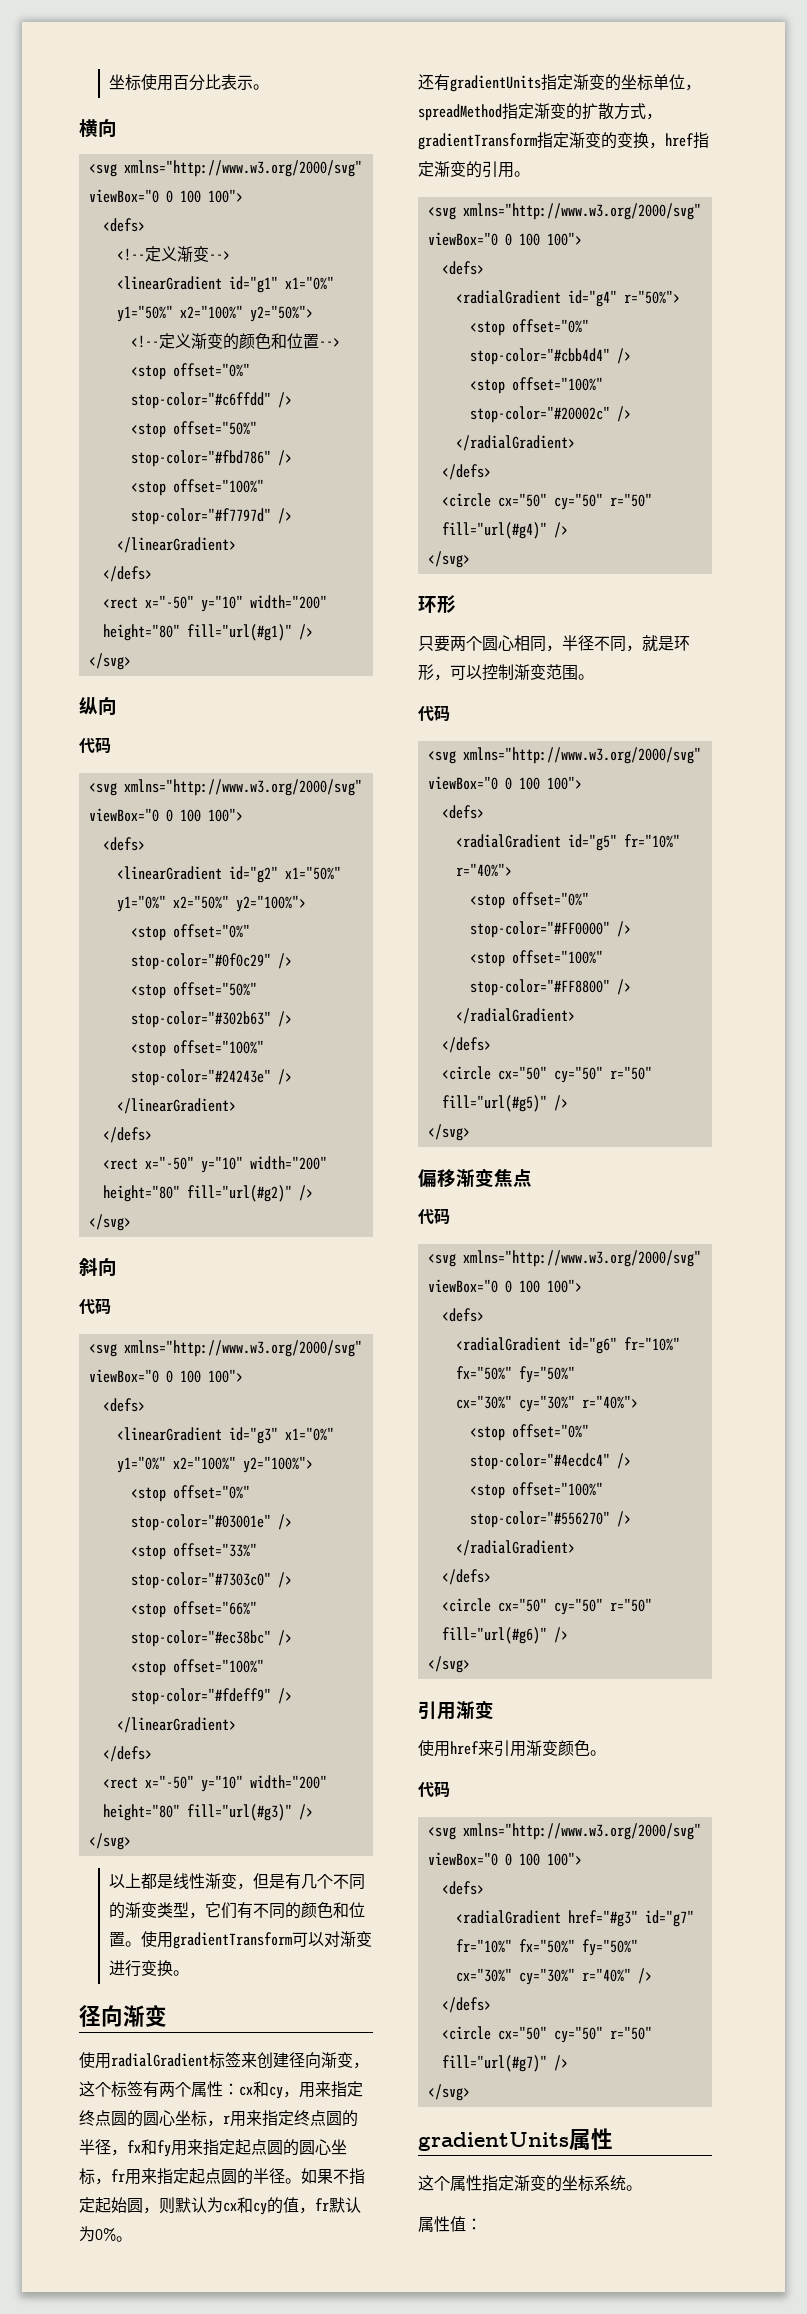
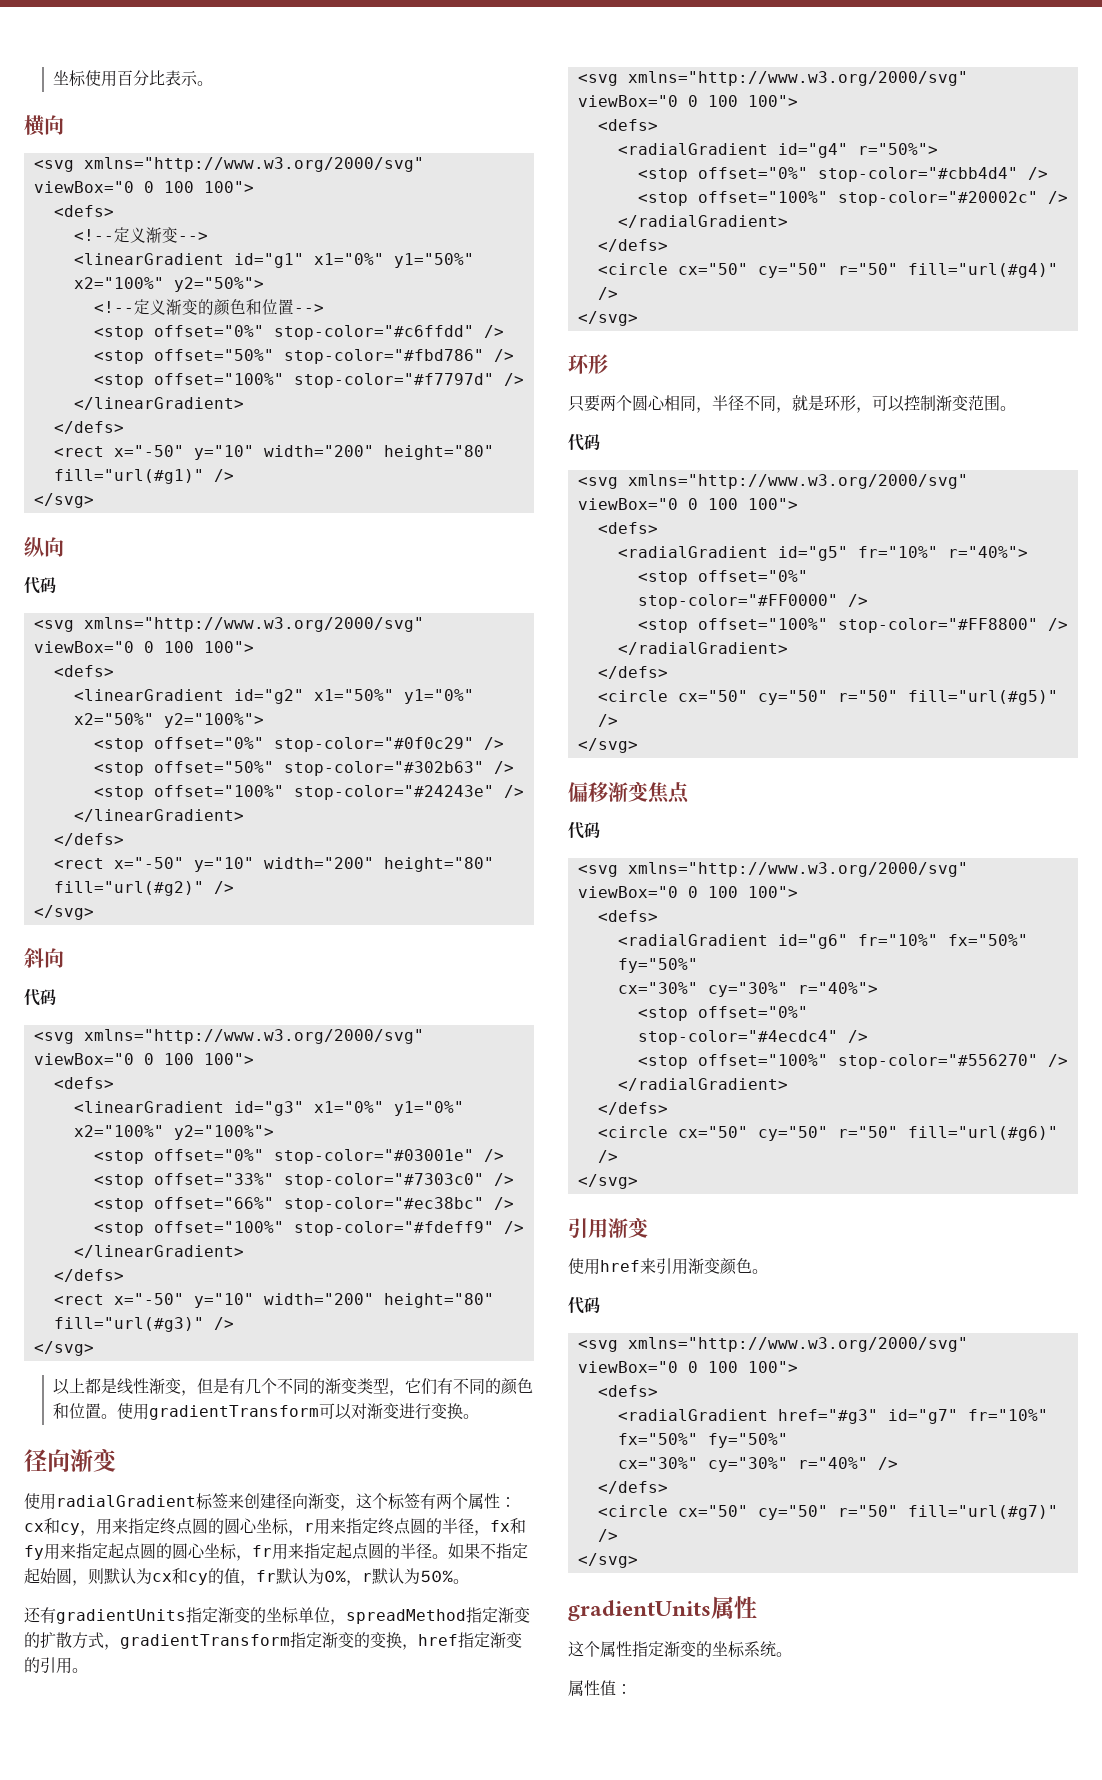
- 如果不指定起始圆，则默认为cx和cy的值，fr默认为0%。
+ 如果不指定起始圆，则默认为cx和cy的值，fr默认为0%，r默认为50%。

